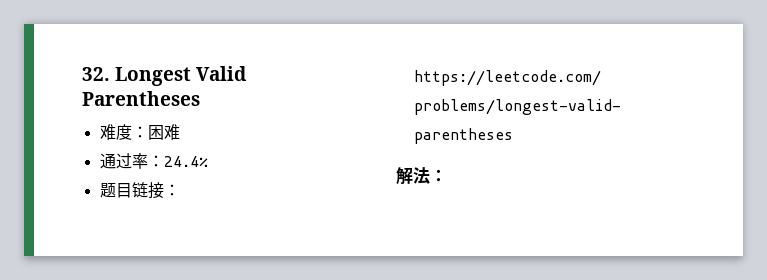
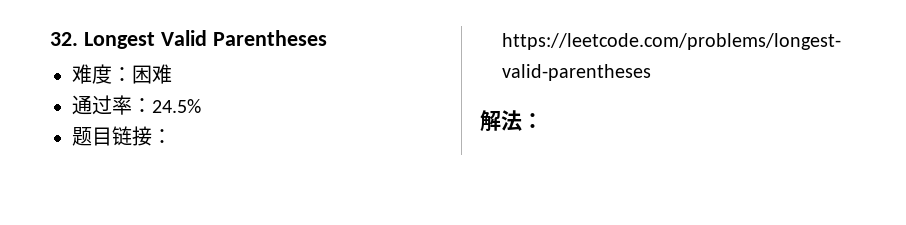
- 通过率：24.4%
+ 通过率：24.5%

